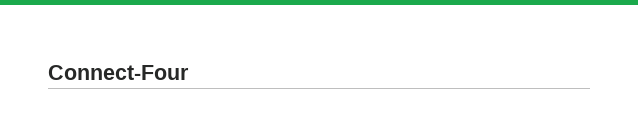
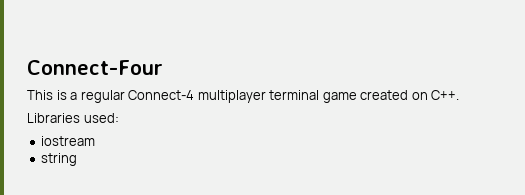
+ This is a regular Connect-4 multiplayer terminal game created on C++.
+ Libraries used:
+ iostream
+ string

